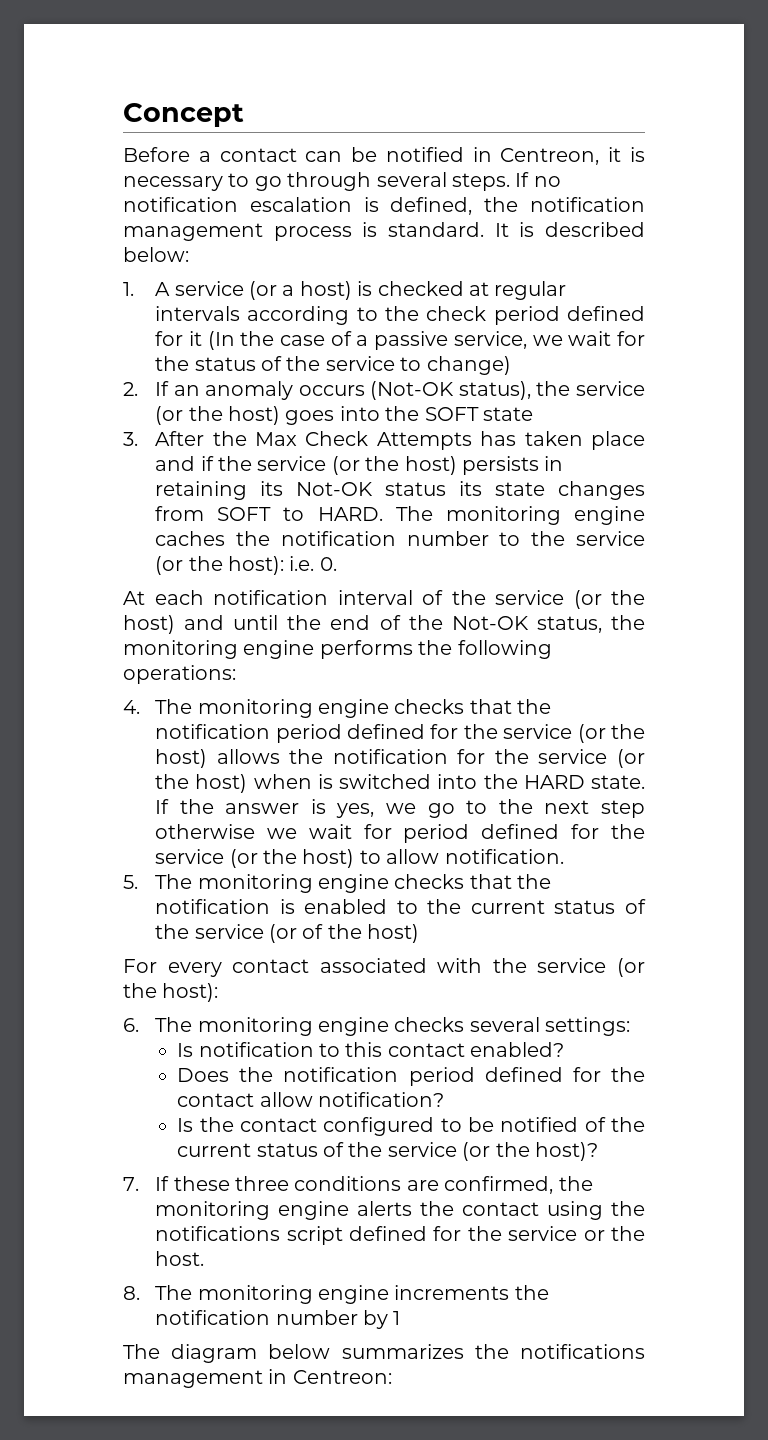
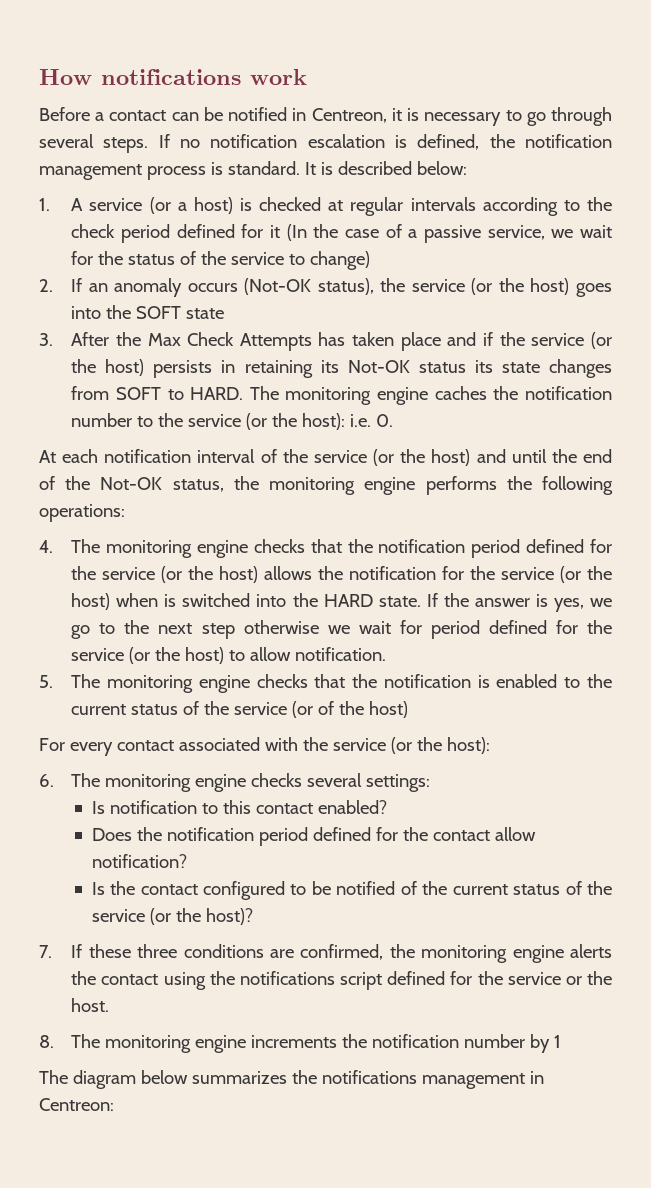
- Concept
+ How notifications work

